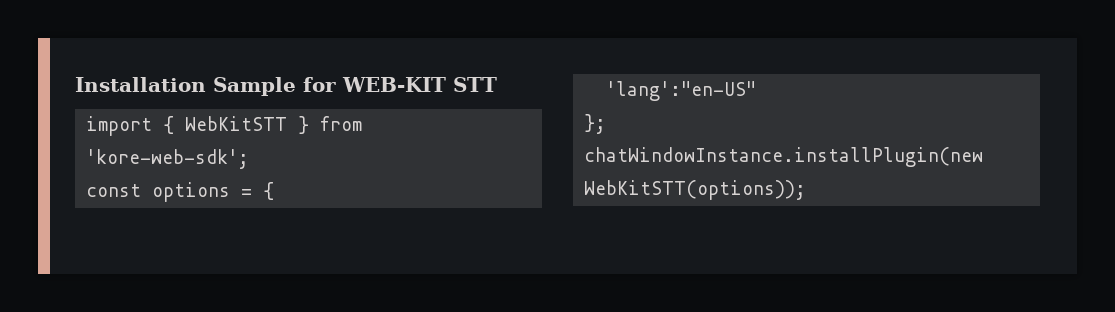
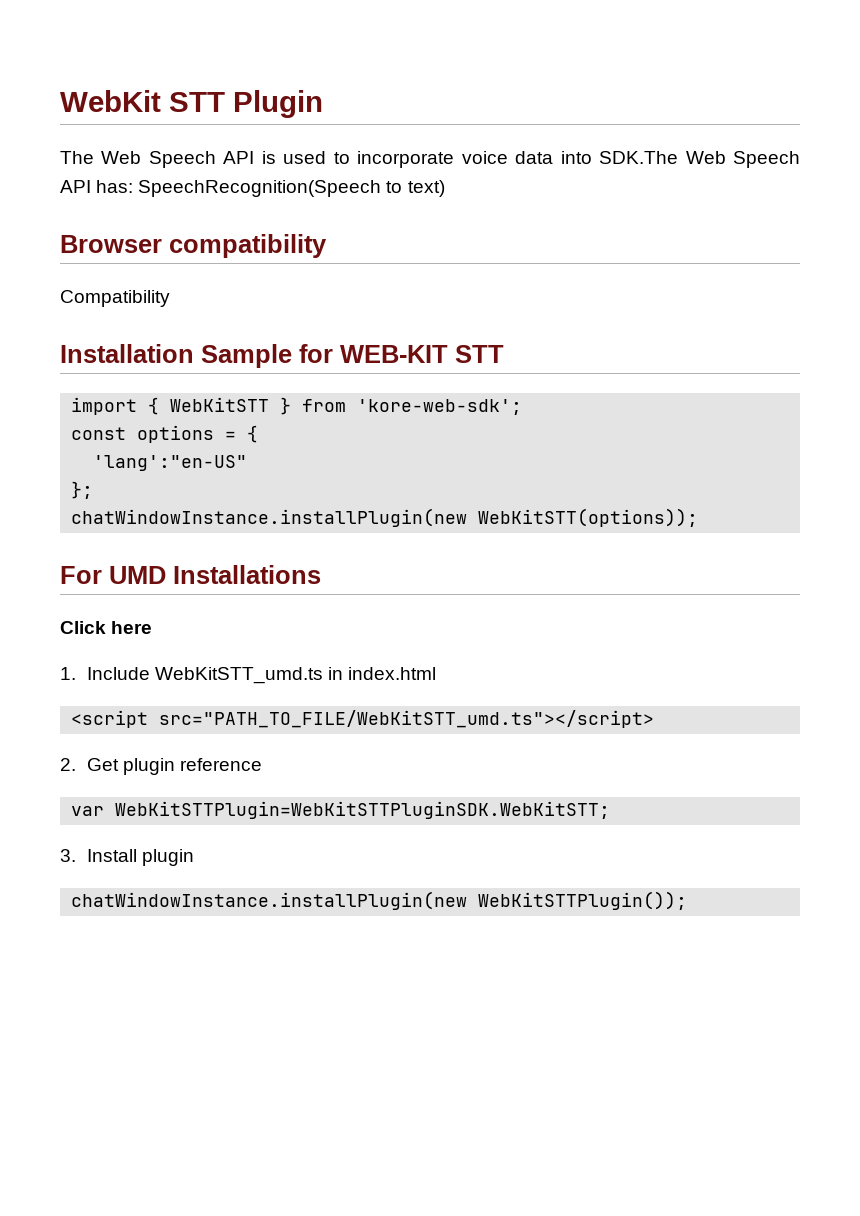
+ WebKit STT Plugin
+ The Web Speech API is used to incorporate voice data into SDK.The Web Speech API has: SpeechRecognition(Speech to text)
+ Browser compatibility
+ Compatibility
+ For UMD Installations
+ Click here
+ 1. Include WebKitSTT_umd.ts in index.html
+ <script src="PATH_TO_FILE/WebKitSTT_umd.ts"></script>
+ 2. Get plugin reference
+ var WebKitSTTPlugin=WebKitSTTPluginSDK.WebKitSTT;
+ 3. Install plugin
+ chatWindowInstance.installPlugin(new WebKitSTTPlugin());

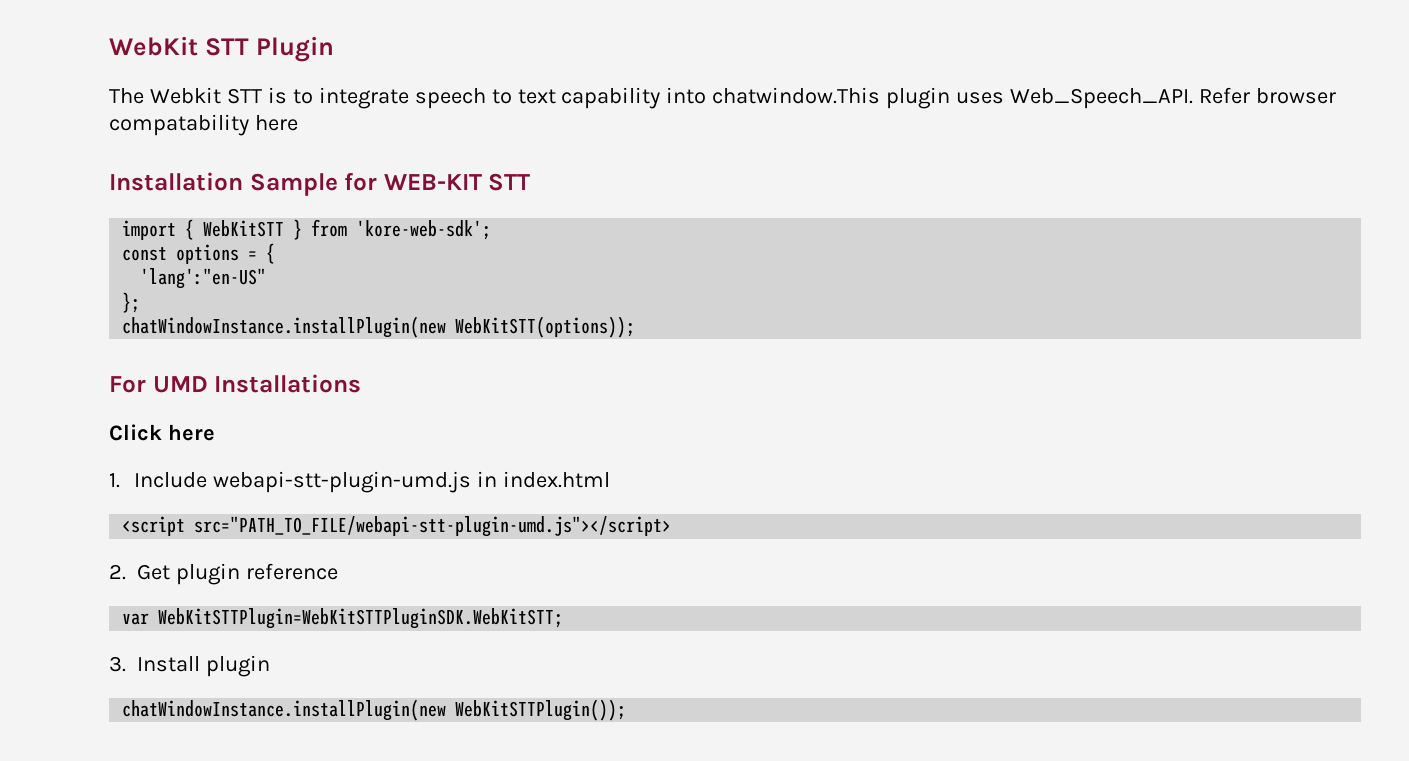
- The Web Speech API is used to incorporate voice data into SDK.The Web Speech API has: SpeechRecognition(Speech to text)
- Browser compatibility
- Compatibility
+ The Webkit STT is to integrate speech to text capability into chatwindow.This plugin uses Web_Speech_API. Refer browser compatability here
- 1. Include WebKitSTT_umd.ts in index.html
+ 1. Include webapi-stt-plugin-umd.js in index.html
- <script src="PATH_TO_FILE/WebKitSTT_umd.ts"></script>
+ <script src="PATH_TO_FILE/webapi-stt-plugin-umd.js"></script>

